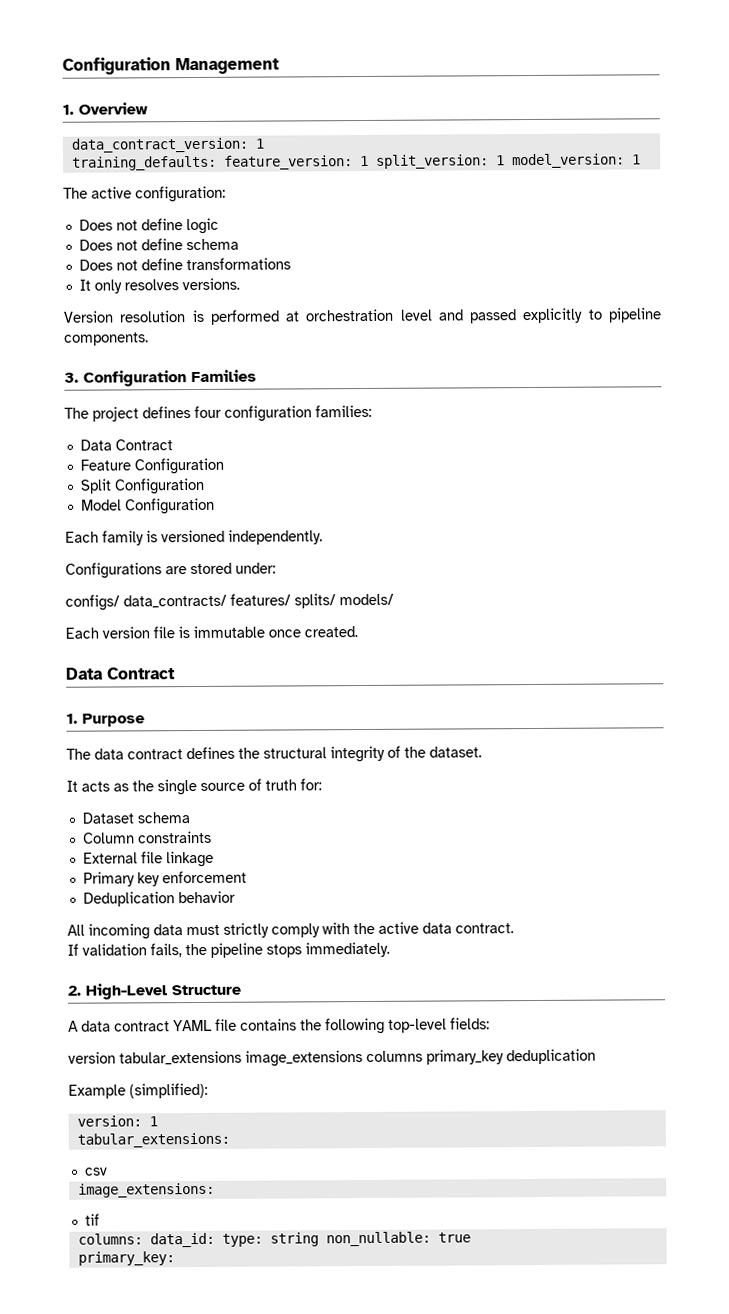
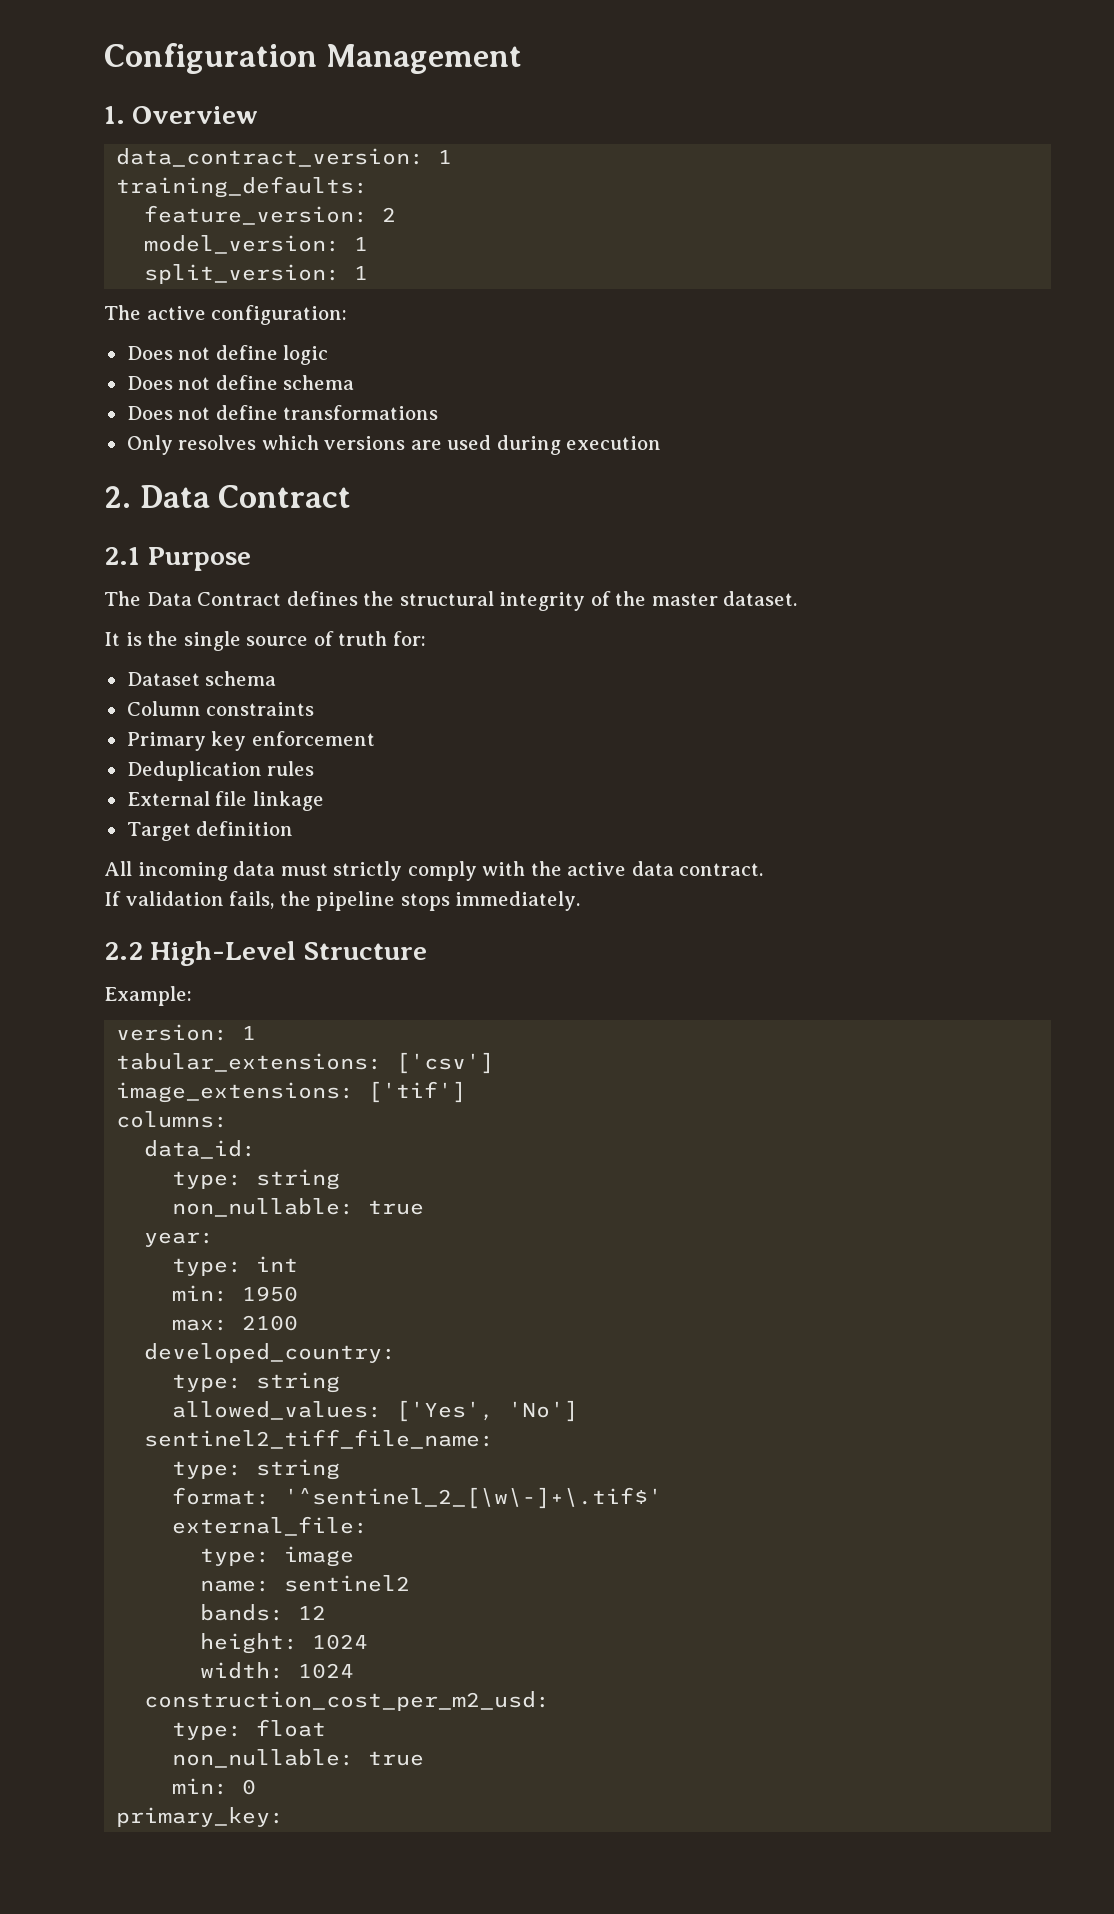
- training_defaults: feature_version: 1 split_version: 1 model_version: 1
+ training_defaults:
+ feature_version: 2
+ model_version: 1
+ split_version: 1
- It only resolves versions.
- Version resolution is performed at orchestration level and passed explicitly to pipeline components.
- 3. Configuration Families
- The project defines four configuration families:
- Data Contract
- Feature Configuration
- Split Configuration
- Model Configuration
- Each family is versioned independently.
- Configurations are stored under:
- configs/ data_contracts/ features/ splits/ models/
- Each version file is immutable once created.
- Data Contract
- 1. Purpose
+ Only resolves which versions are used during execution
+ 2. Data Contract
+ 2.1 Purpose
- The data contract defines the structural integrity of the dataset.
+ The Data Contract defines the structural integrity of the master dataset.
- It acts as the single source of truth for:
+ It is the single source of truth for:
- External file linkage
- Deduplication behavior
+ Deduplication rules
+ External file linkage
+ Target definition
- 2. High-Level Structure
+ 2.2 High-Level Structure
- A data contract YAML file contains the following top-level fields:
- version tabular_extensions image_extensions columns primary_key deduplication
- Example (simplified):
+ Example:
- tabular_extensions:
- csv
+ tabular_extensions: ['csv']
- image_extensions:
- tif
+ image_extensions: ['tif']
- columns: data_id: type: string non_nullable: true
+ columns:
+ data_id:
+ type: string
+ non_nullable: true
+ year:
+ type: int
+ min: 1950
+ max: 2100
+ developed_country:
+ type: string
+ allowed_values: ['Yes', 'No']
+ sentinel2_tiff_file_name:
+ type: string
+ format: '^sentinel_2_[\w\-]+\.tif$'
+ external_file:
+ type: image
+ name: sentinel2
+ bands: 12
+ height: 1024
+ width: 1024
+ construction_cost_per_m2_usd:
+ type: float
+ non_nullable: true
+ min: 0

